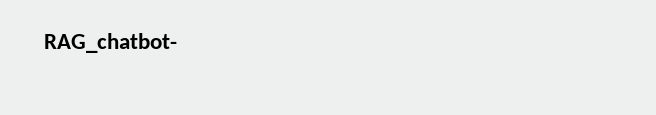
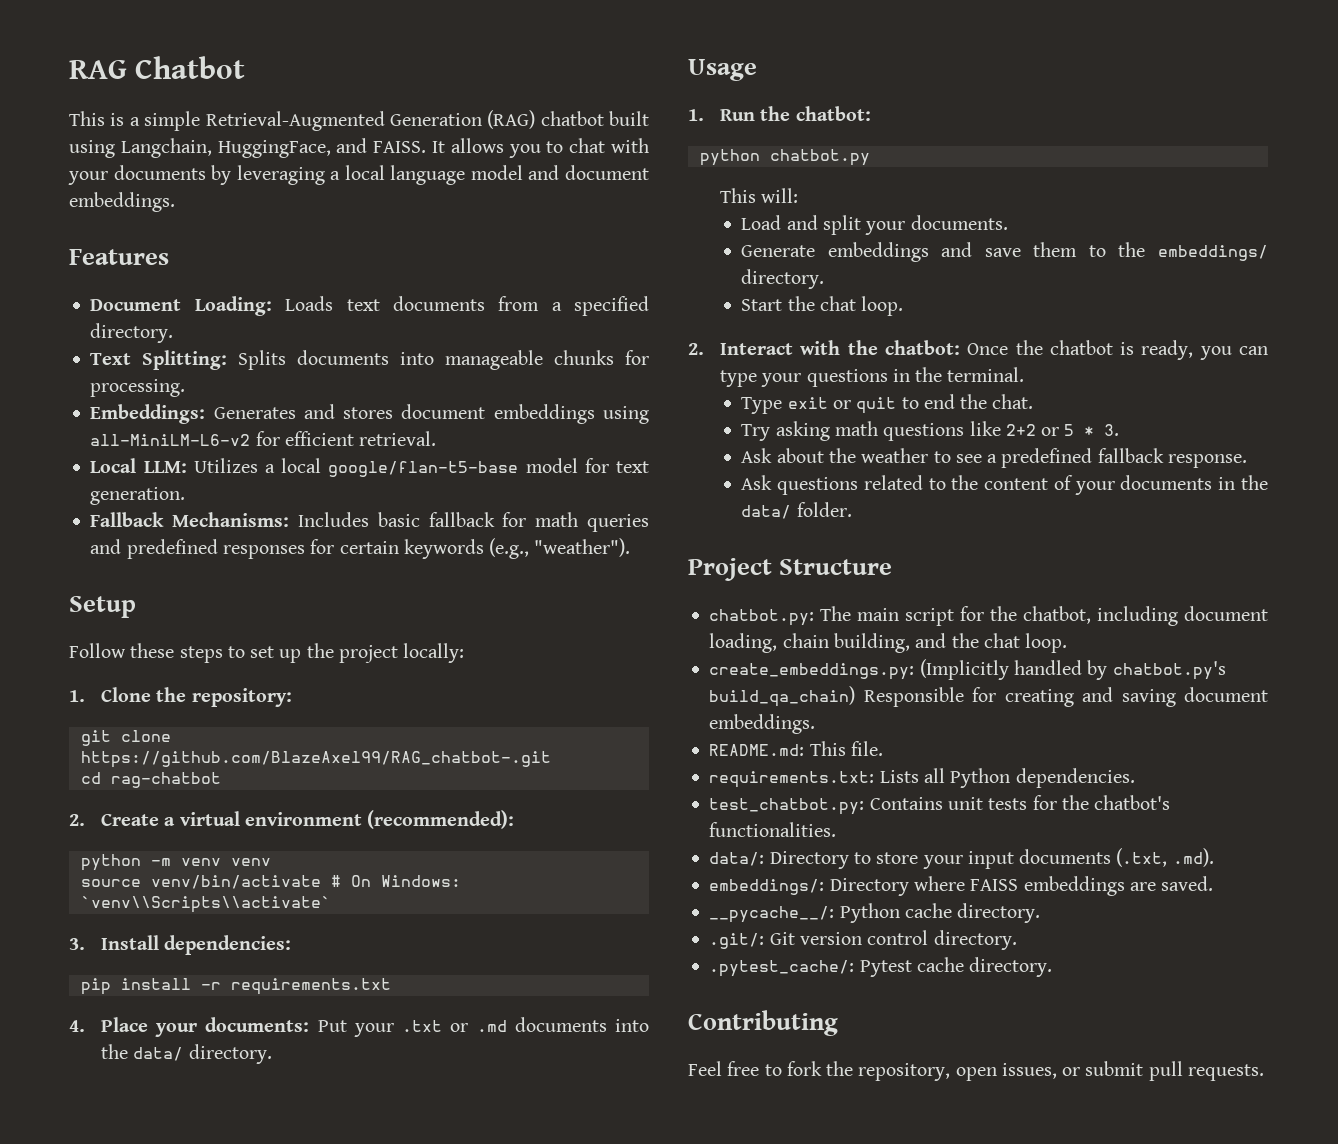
- RAG_chatbot-
+ RAG Chatbot
+ This is a simple Retrieval-Augmented Generation (RAG) chatbot built using Langchain, HuggingFace, and FAISS. It allows you to chat with your documents by leveraging a local language model and document embeddings.
+ Features
+ Document Loading: Loads text documents from a specified directory.
+ Text Splitting: Splits documents into manageable chunks for processing.
+ Embeddings: Generates and stores document embeddings using all-MiniLM-L6-v2 for efficient retrieval.
+ Local LLM: Utilizes a local google/flan-t5-base model for text generation.
+ Fallback Mechanisms: Includes basic fallback for math queries and predefined responses for certain keywords (e.g., "weather").
+ Setup
+ Follow these steps to set up the project locally:
+ 1. Clone the repository:
+ git clone https://github.com/BlazeAxel99/RAG_chatbot-.git
+ cd rag-chatbot
+ 2. Create a virtual environment (recommended):
+ python -m venv venv
+ source venv/bin/activate # On Windows: `venv\\Scripts\\activate`
+ 3. Install dependencies:
+ pip install -r requirements.txt
+ 4. Place your documents: Put your .txt or .md documents into the data/ directory.
+ Usage
+ 1. Run the chatbot:
+ python chatbot.py
+ This will:
+ Load and split your documents.
+ Generate embeddings and save them to the embeddings/ directory.
+ Start the chat loop.
+ 2. Interact with the chatbot: Once the chatbot is ready, you can type your questions in the terminal.
+ Type exit or quit to end the chat.
+ Try asking math questions like 2+2 or 5 * 3.
+ Ask about the weather to see a predefined fallback response.
+ Ask questions related to the content of your documents in the data/ folder.
+ Project Structure
+ chatbot.py: The main script for the chatbot, including document loading, chain building, and the chat loop.
+ create_embeddings.py: (Implicitly handled by chatbot.py's build_qa_chain) Responsible for creating and saving document embeddings.
+ README.md: This file.
+ requirements.txt: Lists all Python dependencies.
+ test_chatbot.py: Contains unit tests for the chatbot's functionalities.
+ data/: Directory to store your input documents (.txt, .md).
+ embeddings/: Directory where FAISS embeddings are saved.
+ __pycache__/: Python cache directory.
+ .git/: Git version control directory.
+ .pytest_cache/: Pytest cache directory.
+ Contributing
+ Feel free to fork the repository, open issues, or submit pull requests.

